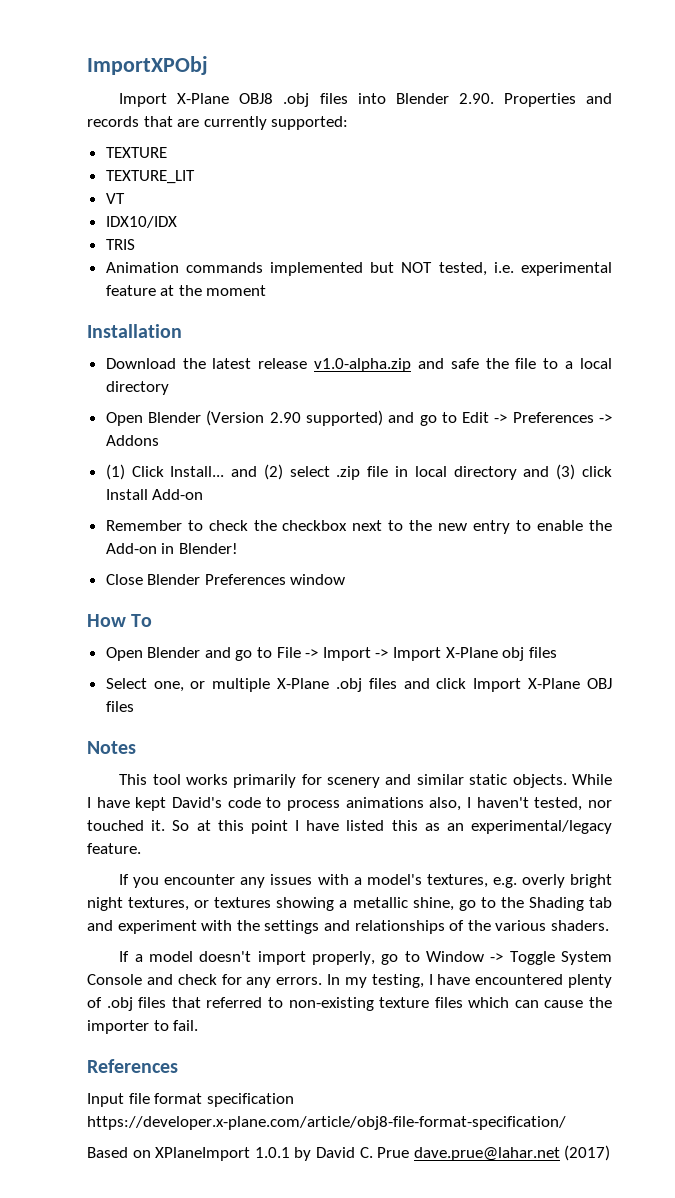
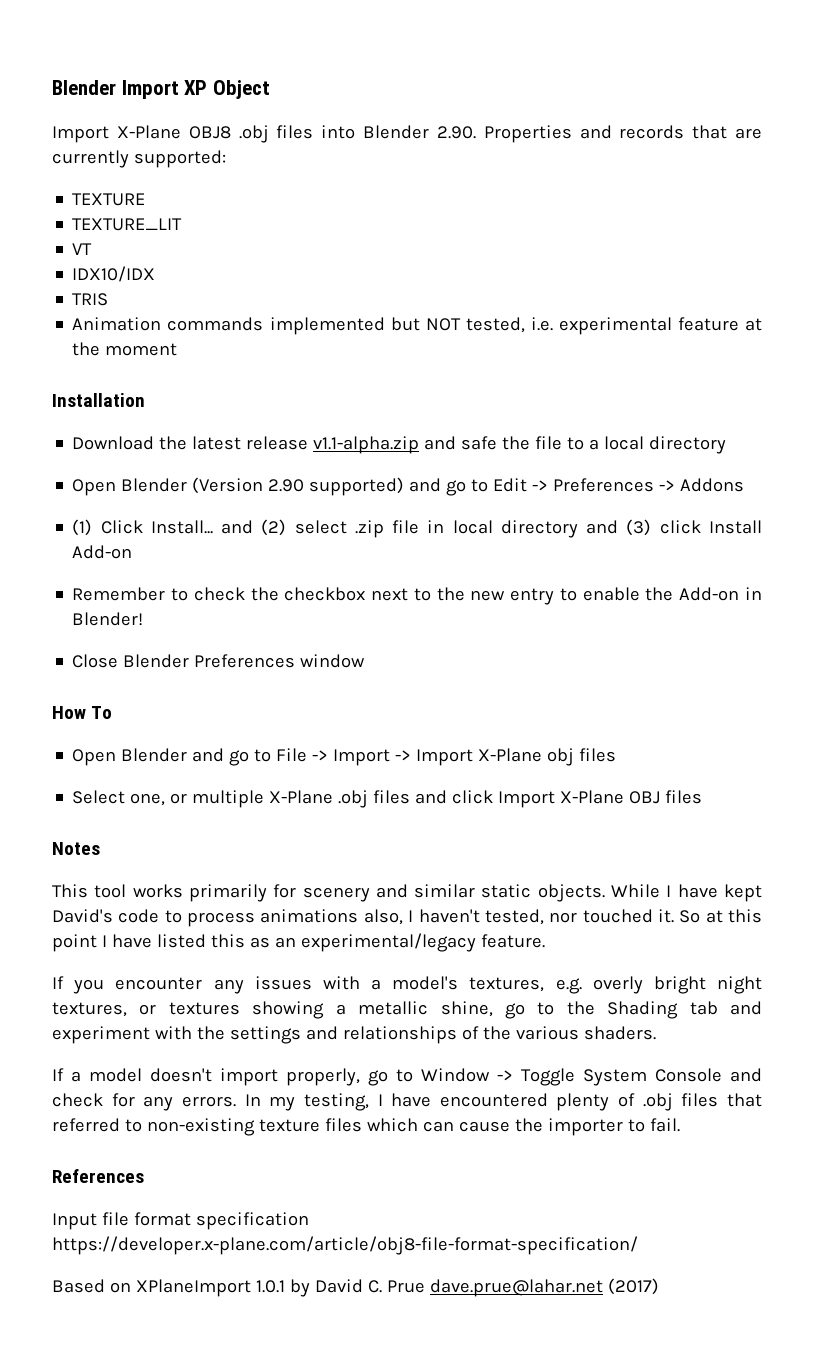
- ImportXPObj
+ Blender Import XP Object
- Download the latest release v1.0-alpha.zip and safe the file to a local directory
+ Download the latest release v1.1-alpha.zip and safe the file to a local directory

